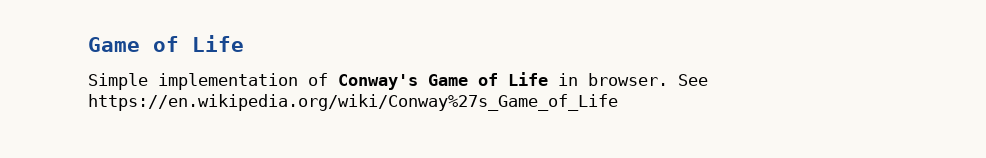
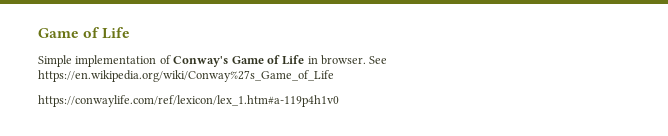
+ https://conwaylife.com/ref/lexicon/lex_1.htm#a-119p4h1v0

